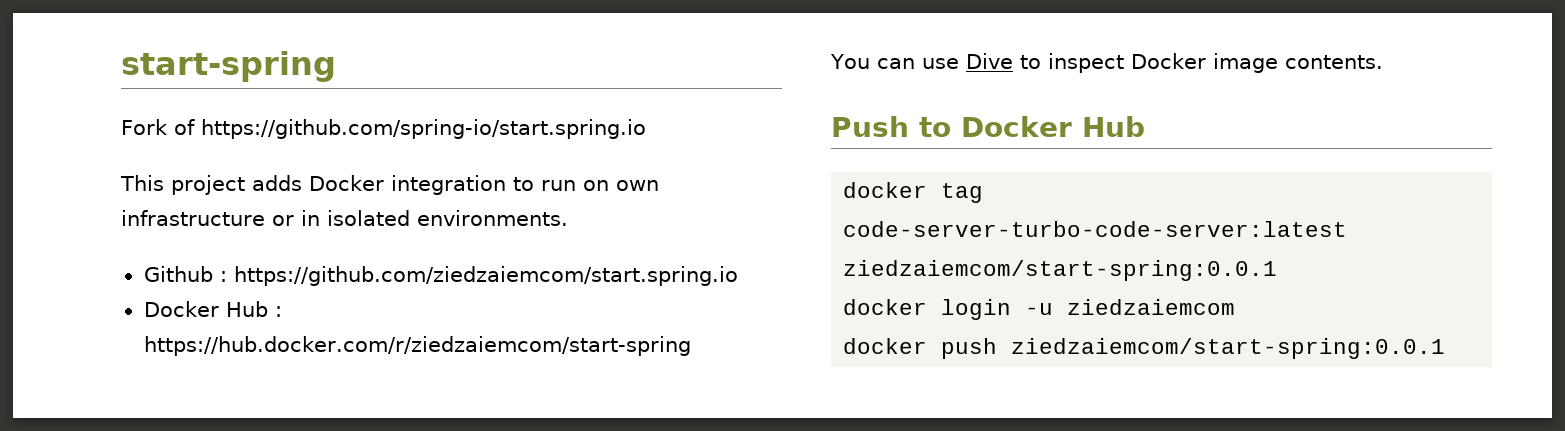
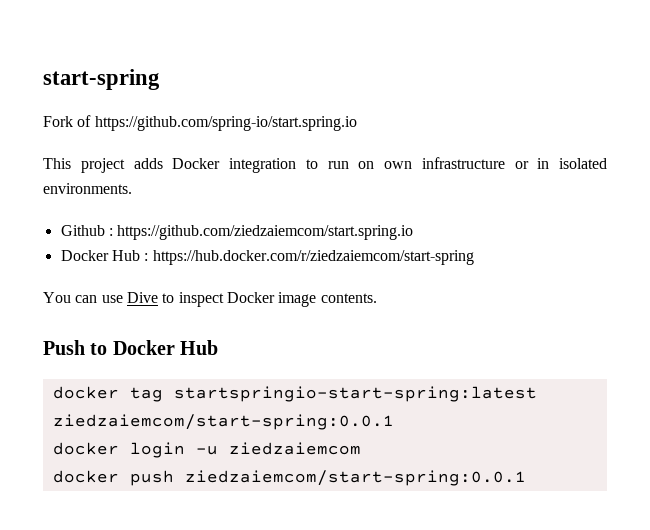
- docker tag code-server-turbo-code-server:latest ziedzaiemcom/start-spring:0.0.1
+ docker tag startspringio-start-spring:latest ziedzaiemcom/start-spring:0.0.1

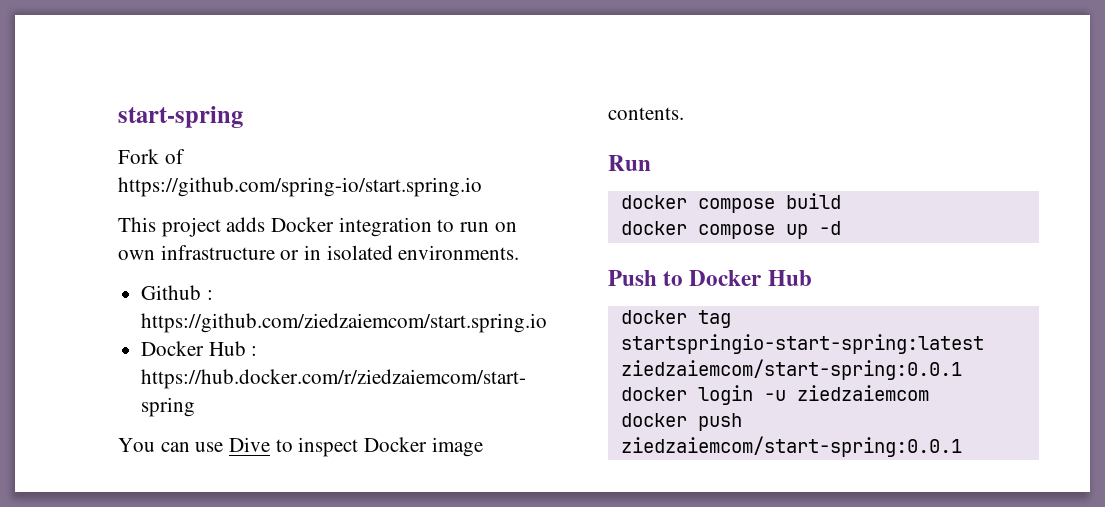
+ Run
+ docker compose build
+ docker compose up -d

